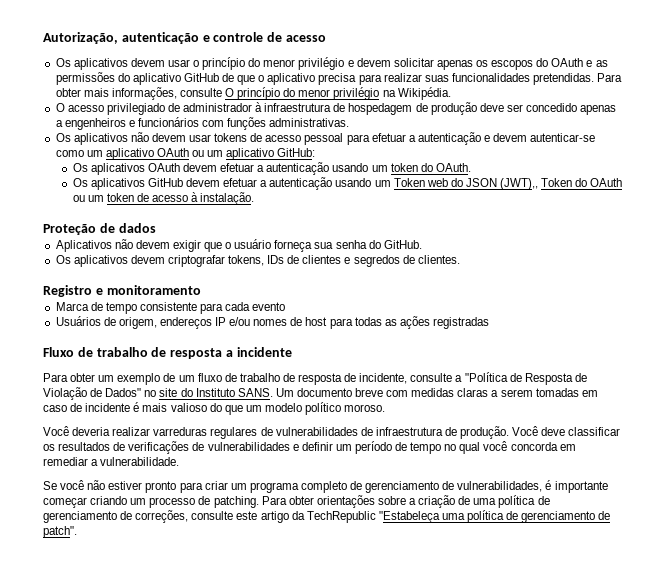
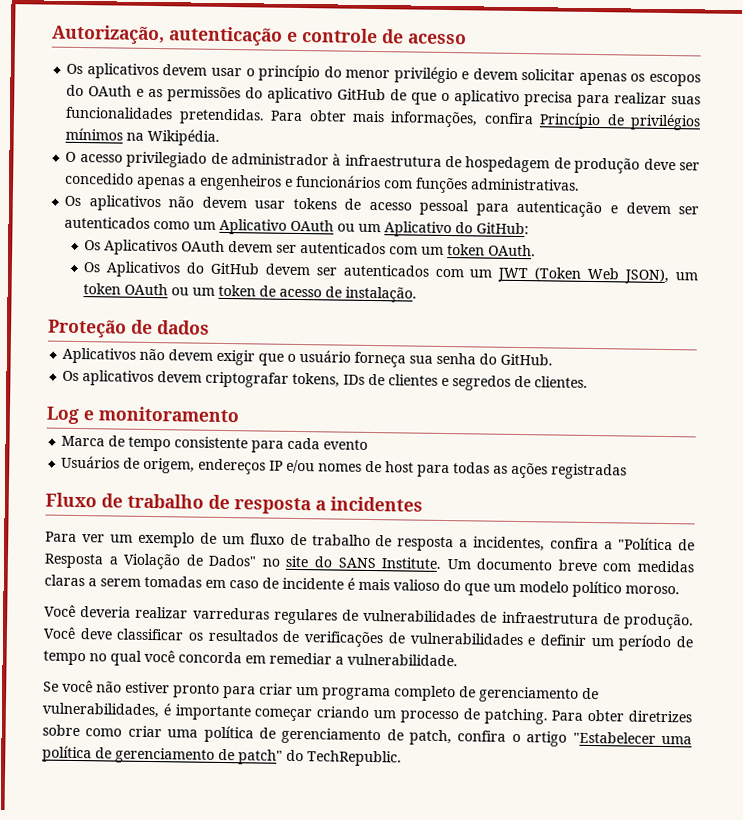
- Para obter mais informações, consulte O princípio do menor privilégio na Wikipédia.
+ Para obter mais informações, confira Princípio de privilégios mínimos na Wikipédia.
- Os aplicativos não devem usar tokens de acesso pessoal para efetuar a autenticação e devem autenticar-se como um aplicativo OAuth ou um aplicativo GitHub:
+ Os aplicativos não devem usar tokens de acesso pessoal para autenticação e devem ser autenticados como um Aplicativo OAuth ou um Aplicativo do GitHub:
- Os aplicativos OAuth devem efetuar a autenticação usando um token do OAuth.
+ Os Aplicativos OAuth devem ser autenticados com um token OAuth.
- Os aplicativos GitHub devem efetuar a autenticação usando um Token web do JSON (JWT),, Token do OAuth ou um token de acesso à instalação.
+ Os Aplicativos do GitHub devem ser autenticados com um JWT (Token Web JSON), um token OAuth ou um token de acesso de instalação.
- Registro e monitoramento
+ Log e monitoramento
- Fluxo de trabalho de resposta a incidente
- Para obter um exemplo de um fluxo de trabalho de resposta de incidente, consulte a "Política de Resposta de Violação de Dados" no site do Instituto SANS.
+ Fluxo de trabalho de resposta a incidentes
+ Para ver um exemplo de um fluxo de trabalho de resposta a incidentes, confira a "Política de Resposta a Violação de Dados" no site do SANS Institute.
- Para obter orientações sobre a criação de uma política de gerenciamento de correções, consulte este artigo da TechRepublic "Estabeleça uma política de gerenciamento de patch".
+ Para obter diretrizes sobre como criar uma política de gerenciamento de patch, confira o artigo "Estabelecer uma política de gerenciamento de patch" do TechRepublic.

